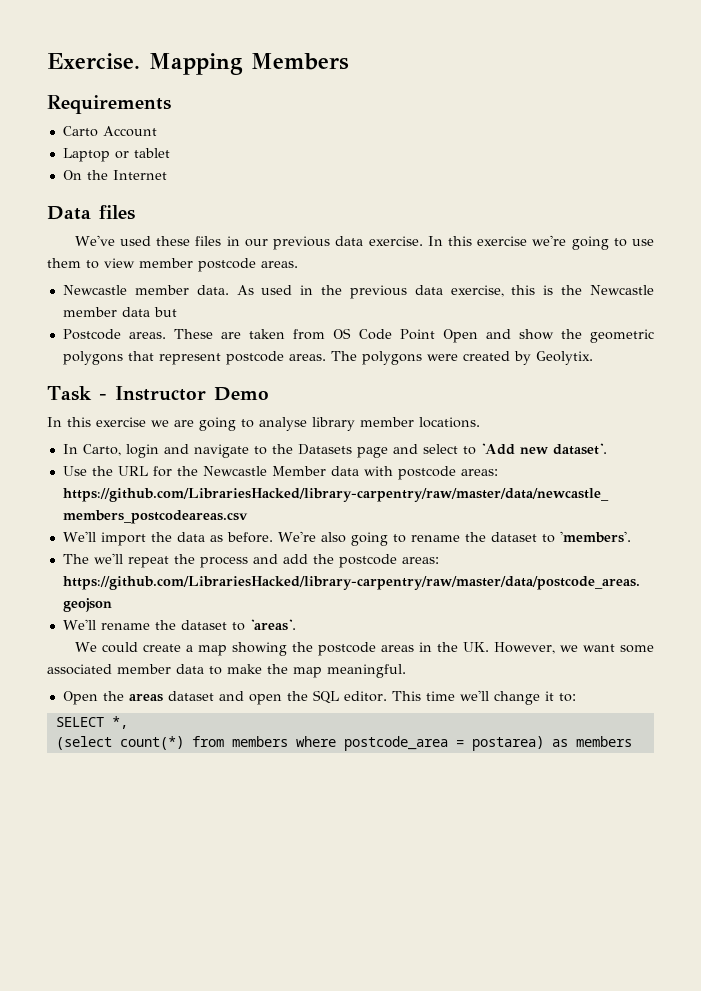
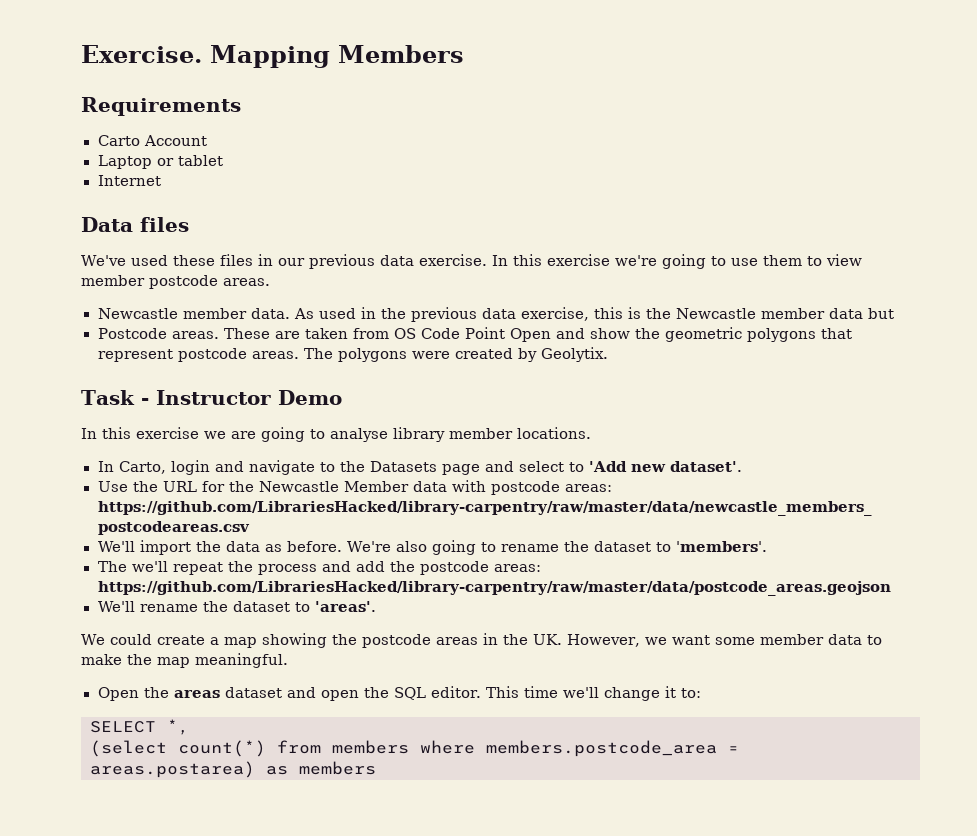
- On the Internet
+ Internet
- We could create a map showing the postcode areas in the UK. However, we want some associated member data to make the map meaningful.
+ We could create a map showing the postcode areas in the UK. However, we want some member data to make the map meaningful.
- (select count(*) from members where postcode_area = postarea) as members
+ (select count(*) from members where members.postcode_area = areas.postarea) as members

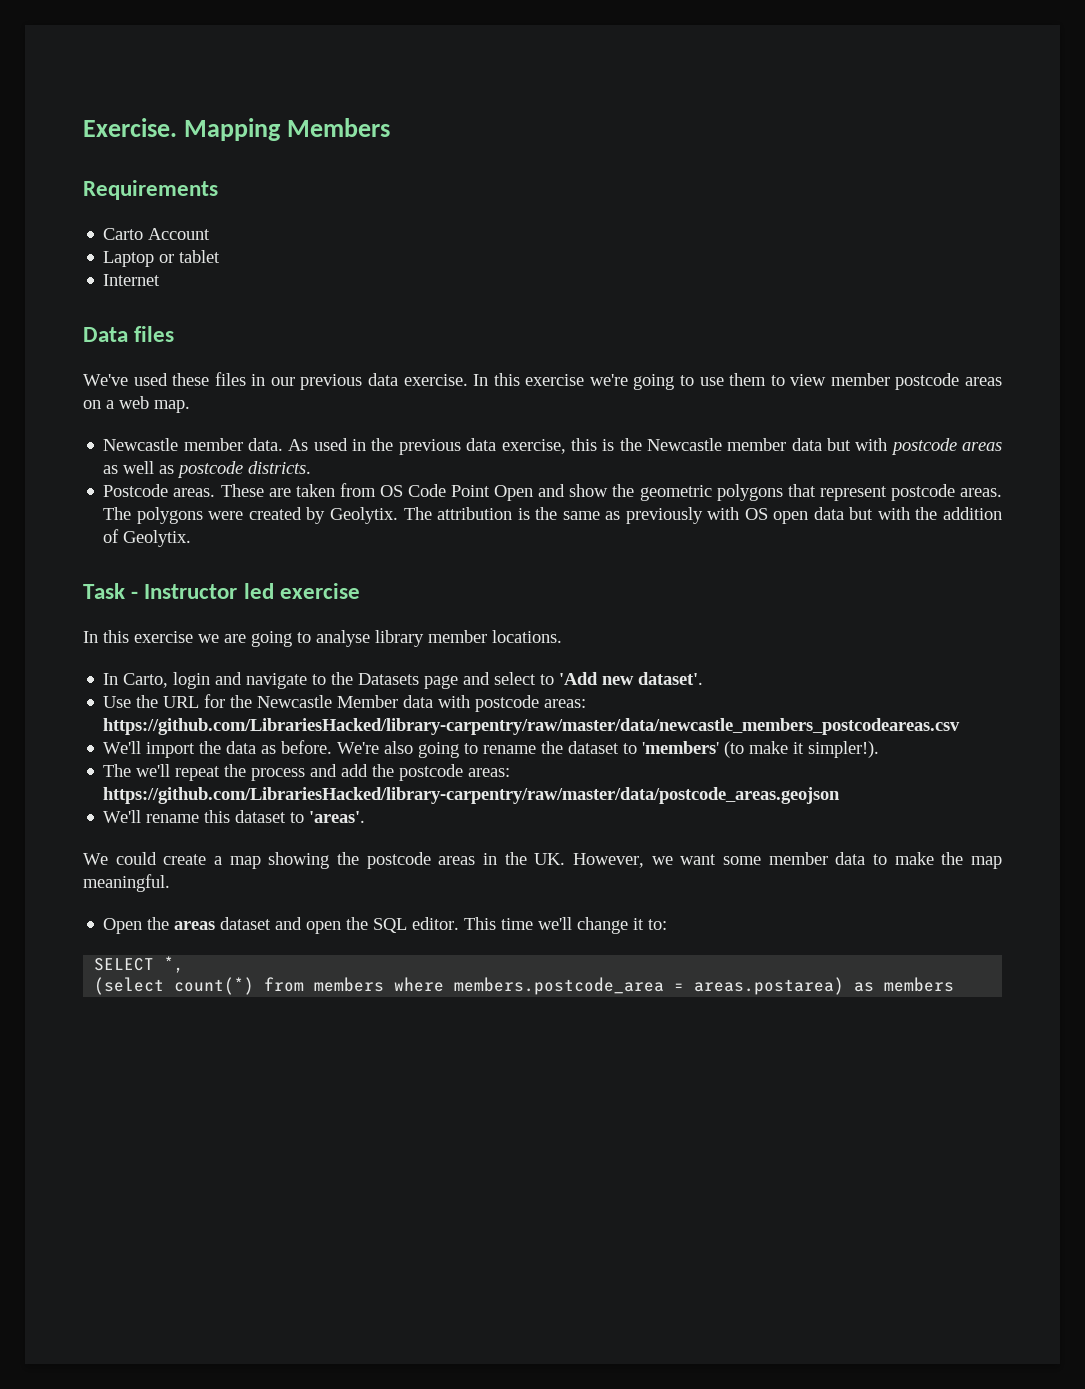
- In this exercise we're going to use them to view member postcode areas.
+ In this exercise we're going to use them to view member postcode areas on a web map.
- As used in the previous data exercise, this is the Newcastle member data but
+ As used in the previous data exercise, this is the Newcastle member data but with postcode areas as well as postcode districts.
+ The attribution is the same as previously with OS open data but with the addition of Geolytix.
- Task - Instructor Demo
+ Task - Instructor led exercise
- We're also going to rename the dataset to 'members'.
+ We're also going to rename the dataset to 'members' (to make it simpler!).
- We'll rename the dataset to 'areas'.
+ We'll rename this dataset to 'areas'.

